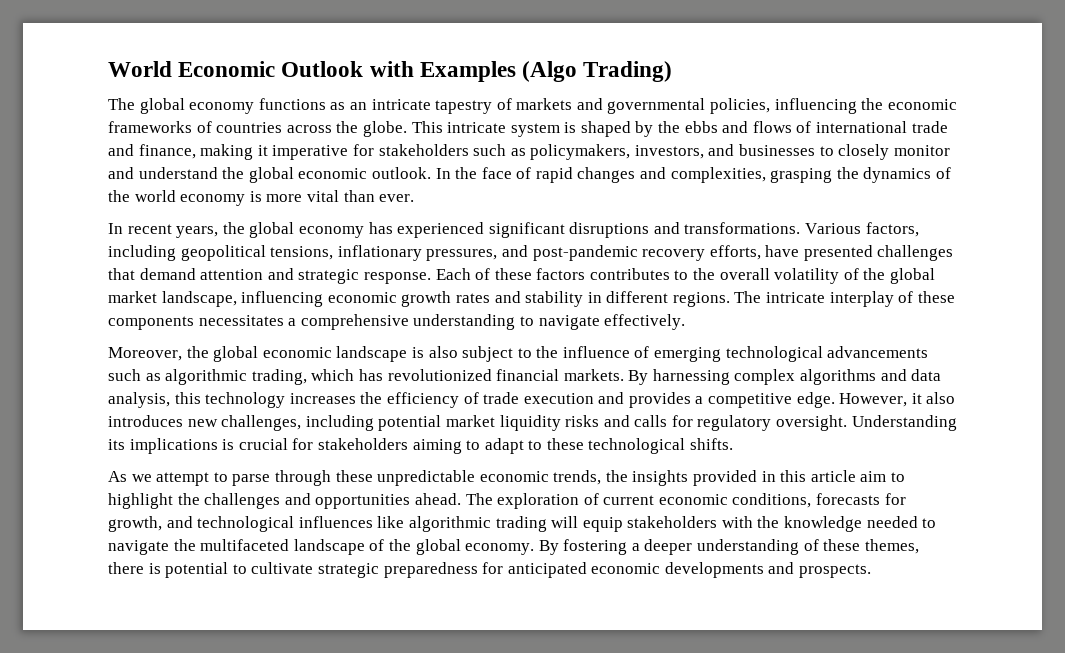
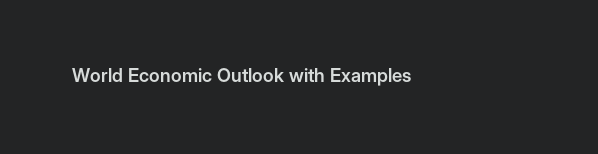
- World Economic Outlook with Examples (Algo Trading)
- The global economy functions as an intricate tapestry of markets and governmental policies, influencing the economic frameworks of countries across the globe. This intricate system is shaped by the ebbs and flows of international trade and finance, making it imperative for stakeholders such as policymakers, investors, and businesses to closely monitor and understand the global economic outlook. In the face of rapid changes and complexities, grasping the dynamics of the world economy is more vital than ever.
- In recent years, the global economy has experienced significant disruptions and transformations. Various factors, including geopolitical tensions, inflationary pressures, and post-pandemic recovery efforts, have presented challenges that demand attention and strategic response. Each of these factors contributes to the overall volatility of the global market landscape, influencing economic growth rates and stability in different regions. The intricate interplay of these components necessitates a comprehensive understanding to navigate effectively.
- Moreover, the global economic landscape is also subject to the influence of emerging technological advancements such as algorithmic trading, which has revolutionized financial markets. By harnessing complex algorithms and data analysis, this technology increases the efficiency of trade execution and provides a competitive edge. However, it also introduces new challenges, including potential market liquidity risks and calls for regulatory oversight. Understanding its implications is crucial for stakeholders aiming to adapt to these technological shifts.
- As we attempt to parse through these unpredictable economic trends, the insights provided in this article aim to highlight the challenges and opportunities ahead. The exploration of current economic conditions, forecasts for growth, and technological influences like algorithmic trading will equip stakeholders with the knowledge needed to navigate the multifaceted landscape of the global economy. By fostering a deeper understanding of these themes, there is potential to cultivate strategic preparedness for anticipated economic developments and prospects.
+ World Economic Outlook with Examples

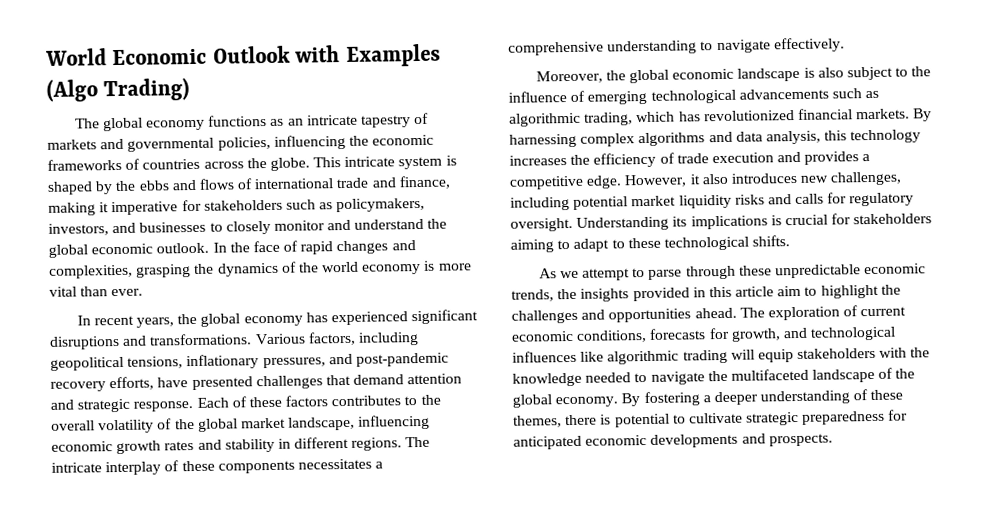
- World Economic Outlook with Examples
+ World Economic Outlook with Examples (Algo Trading)
+ The global economy functions as an intricate tapestry of markets and governmental policies, influencing the economic frameworks of countries across the globe. This intricate system is shaped by the ebbs and flows of international trade and finance, making it imperative for stakeholders such as policymakers, investors, and businesses to closely monitor and understand the global economic outlook. In the face of rapid changes and complexities, grasping the dynamics of the world economy is more vital than ever.
+ In recent years, the global economy has experienced significant disruptions and transformations. Various factors, including geopolitical tensions, inflationary pressures, and post-pandemic recovery efforts, have presented challenges that demand attention and strategic response. Each of these factors contributes to the overall volatility of the global market landscape, influencing economic growth rates and stability in different regions. The intricate interplay of these components necessitates a comprehensive understanding to navigate effectively.
+ Moreover, the global economic landscape is also subject to the influence of emerging technological advancements such as algorithmic trading, which has revolutionized financial markets. By harnessing complex algorithms and data analysis, this technology increases the efficiency of trade execution and provides a competitive edge. However, it also introduces new challenges, including potential market liquidity risks and calls for regulatory oversight. Understanding its implications is crucial for stakeholders aiming to adapt to these technological shifts.
+ As we attempt to parse through these unpredictable economic trends, the insights provided in this article aim to highlight the challenges and opportunities ahead. The exploration of current economic conditions, forecasts for growth, and technological influences like algorithmic trading will equip stakeholders with the knowledge needed to navigate the multifaceted landscape of the global economy. By fostering a deeper understanding of these themes, there is potential to cultivate strategic preparedness for anticipated economic developments and prospects.

